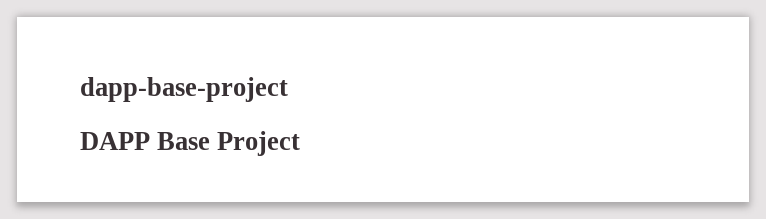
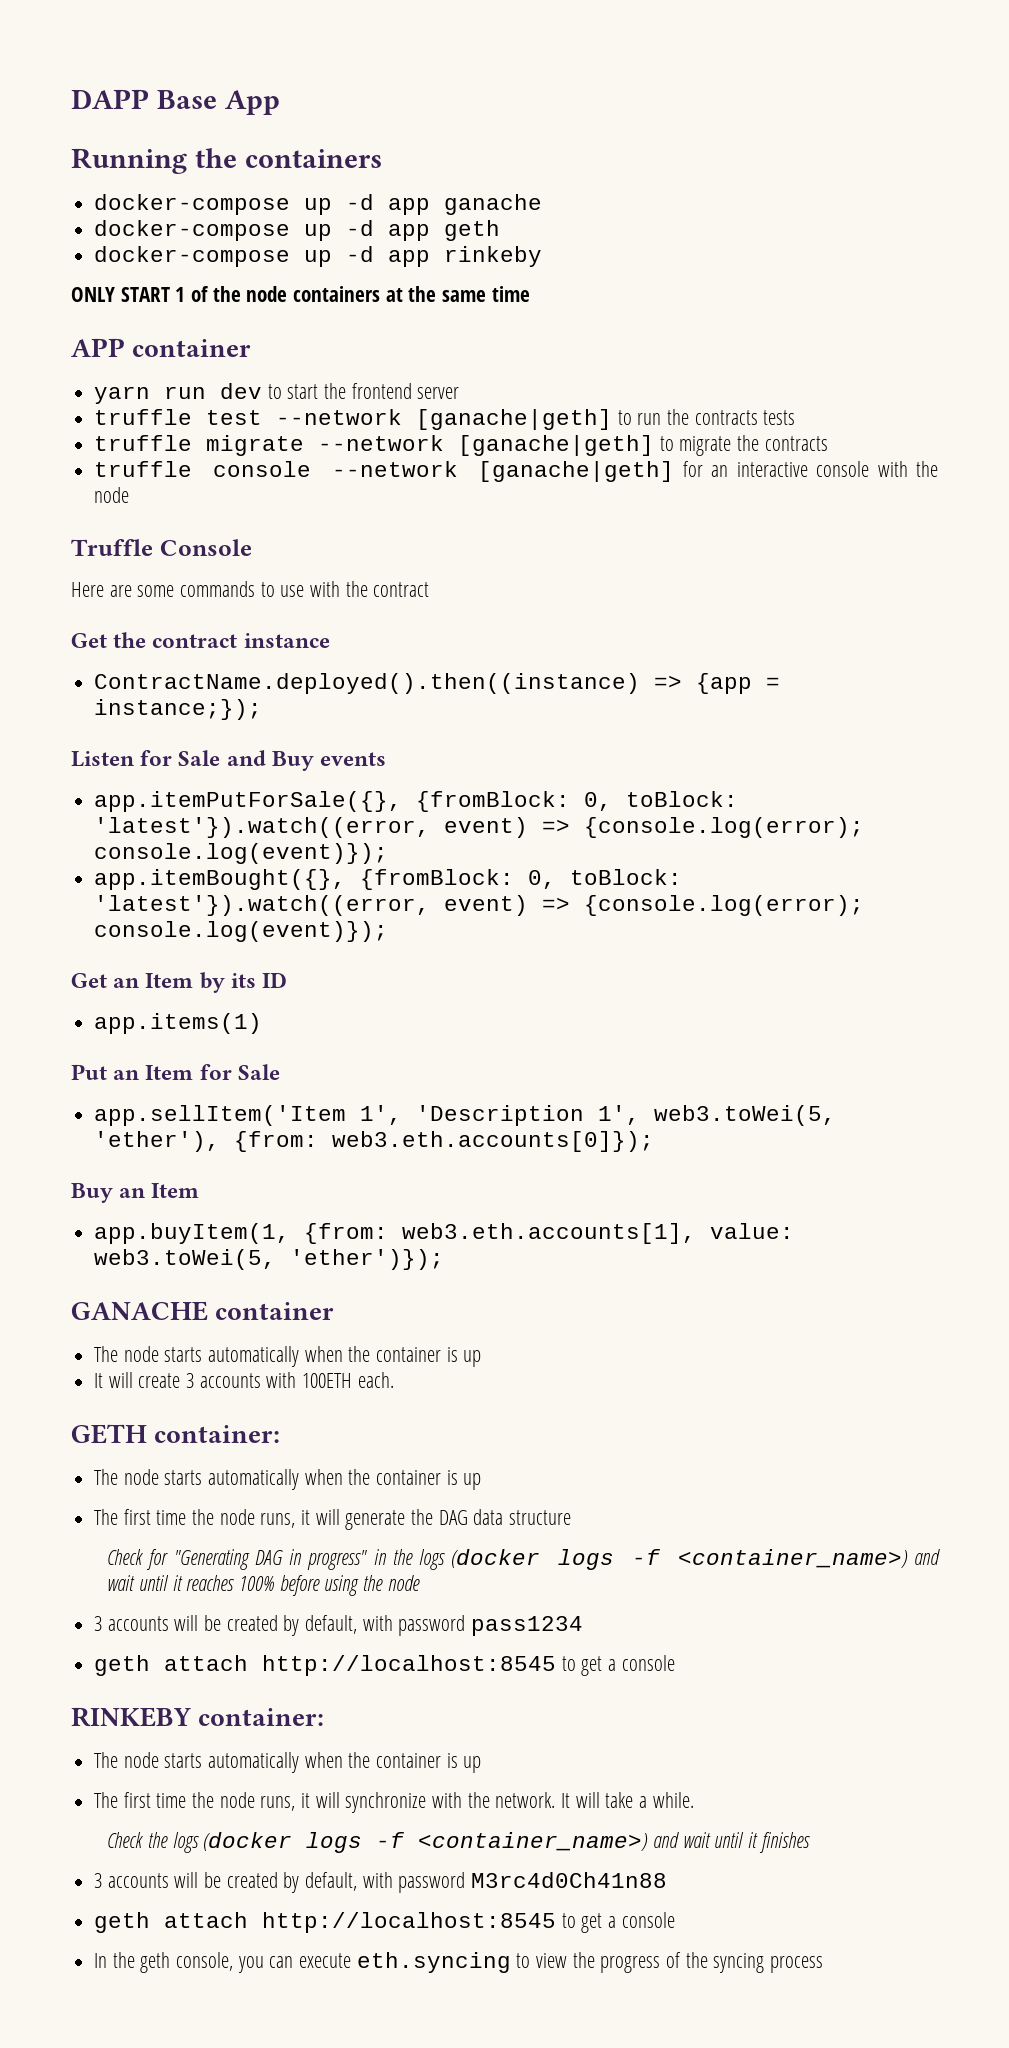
- dapp-base-project
- DAPP Base Project
+ DAPP Base App
+ Running the containers
+ docker-compose up -d app ganache
+ docker-compose up -d app geth
+ docker-compose up -d app rinkeby
+ ONLY START 1 of the node containers at the same time
+ APP container
+ yarn run dev to start the frontend server
+ truffle test --network [ganache|geth] to run the contracts tests
+ truffle migrate --network [ganache|geth] to migrate the contracts
+ truffle console --network [ganache|geth] for an interactive console with the node
+ Truffle Console
+ Here are some commands to use with the contract
+ Get the contract instance
+ ContractName.deployed().then((instance) => {app = instance;});
+ Listen for Sale and Buy events
+ app.itemPutForSale({}, {fromBlock: 0, toBlock: 'latest'}).watch((error, event) => {console.log(error); console.log(event)});
+ app.itemBought({}, {fromBlock: 0, toBlock: 'latest'}).watch((error, event) => {console.log(error); console.log(event)});
+ Get an Item by its ID
+ app.items(1)
+ Put an Item for Sale
+ app.sellItem('Item 1', 'Description 1', web3.toWei(5, 'ether'), {from: web3.eth.accounts[0]});
+ Buy an Item
+ app.buyItem(1, {from: web3.eth.accounts[1], value: web3.toWei(5, 'ether')});
+ GANACHE container
+ The node starts automatically when the container is up
+ It will create 3 accounts with 100ETH each.
+ GETH container:
+ The node starts automatically when the container is up
+ The first time the node runs, it will generate the DAG data structure
+ Check for "Generating DAG in progress" in the logs (docker logs -f <container_name>) and wait until it reaches 100% before using the node
+ 3 accounts will be created by default, with password pass1234
+ geth attach http://localhost:8545 to get a console
+ RINKEBY container:
+ The node starts automatically when the container is up
+ The first time the node runs, it will synchronize with the network. It will take a while.
+ Check the logs (docker logs -f <container_name>) and wait until it finishes
+ 3 accounts will be created by default, with password M3rc4d0Ch41n88
+ geth attach http://localhost:8545 to get a console
+ In the geth console, you can execute eth.syncing to view the progress of the syncing process

